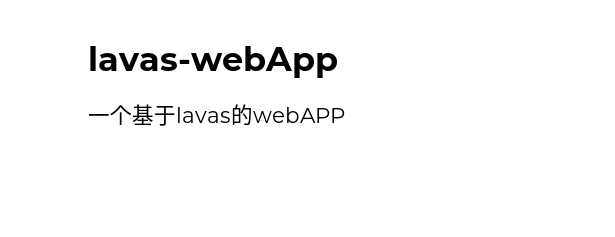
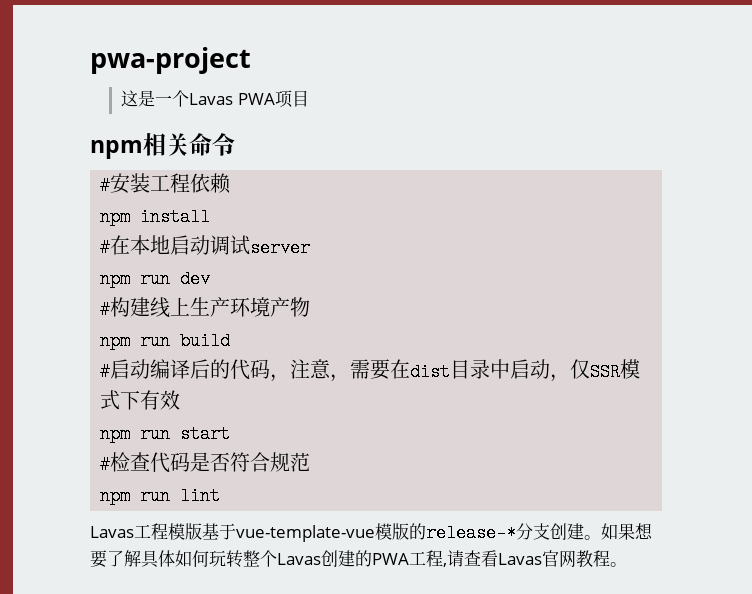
- lavas-webApp
- 一个基于lavas的webAPP
+ pwa-project
+ 这是一个Lavas PWA项目
+ npm相关命令
+ #安装工程依赖
+ npm install
+ #在本地启动调试server
+ npm run dev
+ #构建线上生产环境产物
+ npm run build
+ #启动编译后的代码，注意，需要在dist目录中启动，仅SSR模式下有效
+ npm run start
+ #检查代码是否符合规范
+ npm run lint
+ Lavas工程模版基于vue-template-vue模版的release-*分支创建。如果想要了解具体如何玩转整个Lavas创建的PWA工程,请查看Lavas官网教程。

